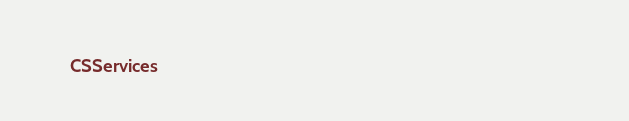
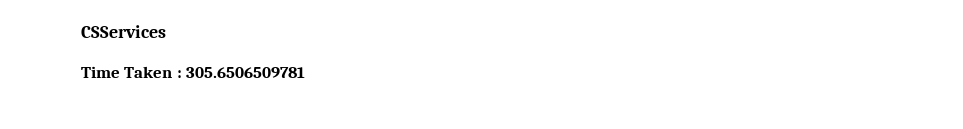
+ Time Taken : 305.6506509781

